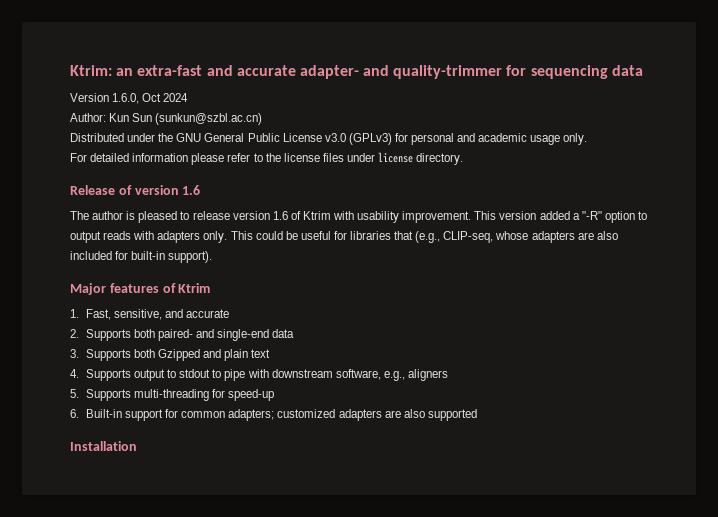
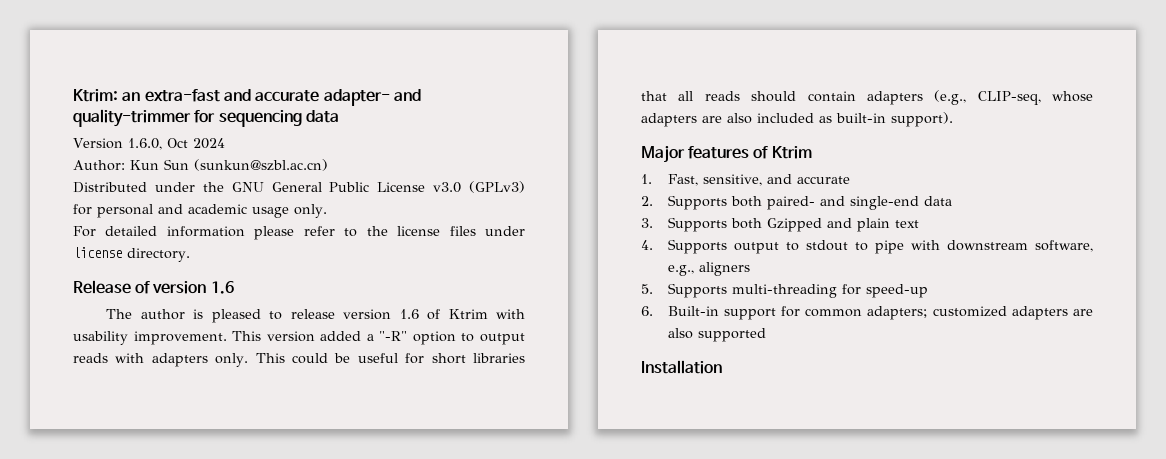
- This could be useful for libraries that (e.g., CLIP-seq, whose adapters are also included for built-in support).
+ This could be useful for short libraries that all reads should contain adapters (e.g., CLIP-seq, whose adapters are also included as built-in support).

